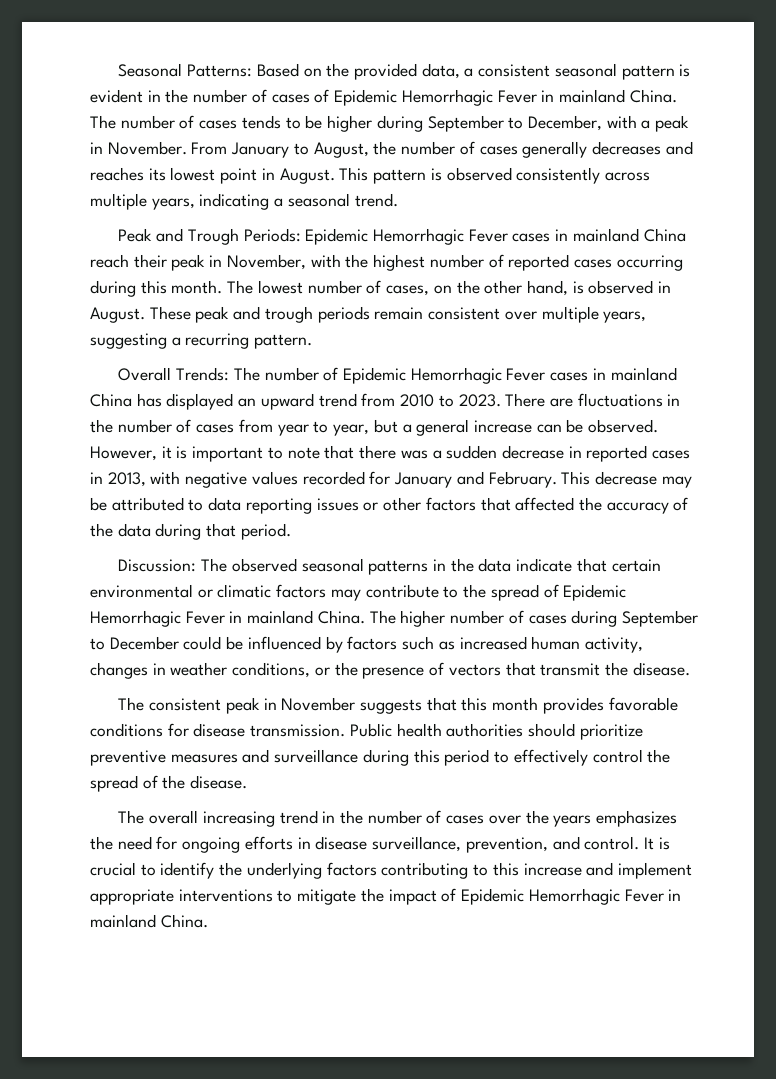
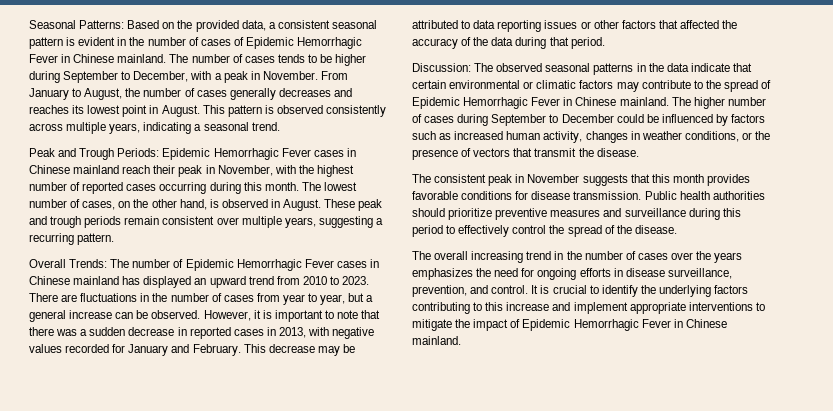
- Seasonal Patterns: Based on the provided data, a consistent seasonal pattern is evident in the number of cases of Epidemic Hemorrhagic Fever in mainland China.
+ Seasonal Patterns: Based on the provided data, a consistent seasonal pattern is evident in the number of cases of Epidemic Hemorrhagic Fever in Chinese mainland.
- Peak and Trough Periods: Epidemic Hemorrhagic Fever cases in mainland China reach their peak in November, with the highest number of reported cases occurring during this month.
+ Peak and Trough Periods: Epidemic Hemorrhagic Fever cases in Chinese mainland reach their peak in November, with the highest number of reported cases occurring during this month.
- Overall Trends: The number of Epidemic Hemorrhagic Fever cases in mainland China has displayed an upward trend from 2010 to 2023.
+ Overall Trends: The number of Epidemic Hemorrhagic Fever cases in Chinese mainland has displayed an upward trend from 2010 to 2023.
- Discussion: The observed seasonal patterns in the data indicate that certain environmental or climatic factors may contribute to the spread of Epidemic Hemorrhagic Fever in mainland China.
+ Discussion: The observed seasonal patterns in the data indicate that certain environmental or climatic factors may contribute to the spread of Epidemic Hemorrhagic Fever in Chinese mainland.
- It is crucial to identify the underlying factors contributing to this increase and implement appropriate interventions to mitigate the impact of Epidemic Hemorrhagic Fever in mainland China.
+ It is crucial to identify the underlying factors contributing to this increase and implement appropriate interventions to mitigate the impact of Epidemic Hemorrhagic Fever in Chinese mainland.

